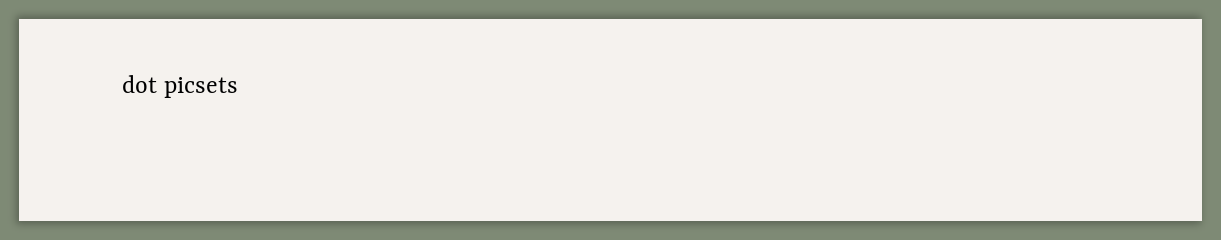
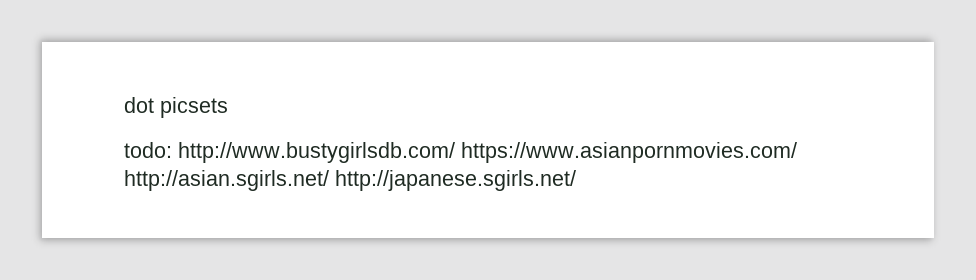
+ todo: http://www.bustygirlsdb.com/ https://www.asianpornmovies.com/ http://asian.sgirls.net/ http://japanese.sgirls.net/

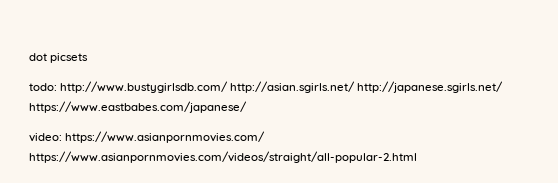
- todo: http://www.bustygirlsdb.com/ https://www.asianpornmovies.com/ http://asian.sgirls.net/ http://japanese.sgirls.net/
+ todo: http://www.bustygirlsdb.com/ http://asian.sgirls.net/ http://japanese.sgirls.net/ https://www.eastbabes.com/japanese/
+ video: https://www.asianpornmovies.com/ https://www.asianpornmovies.com/videos/straight/all-popular-2.html

